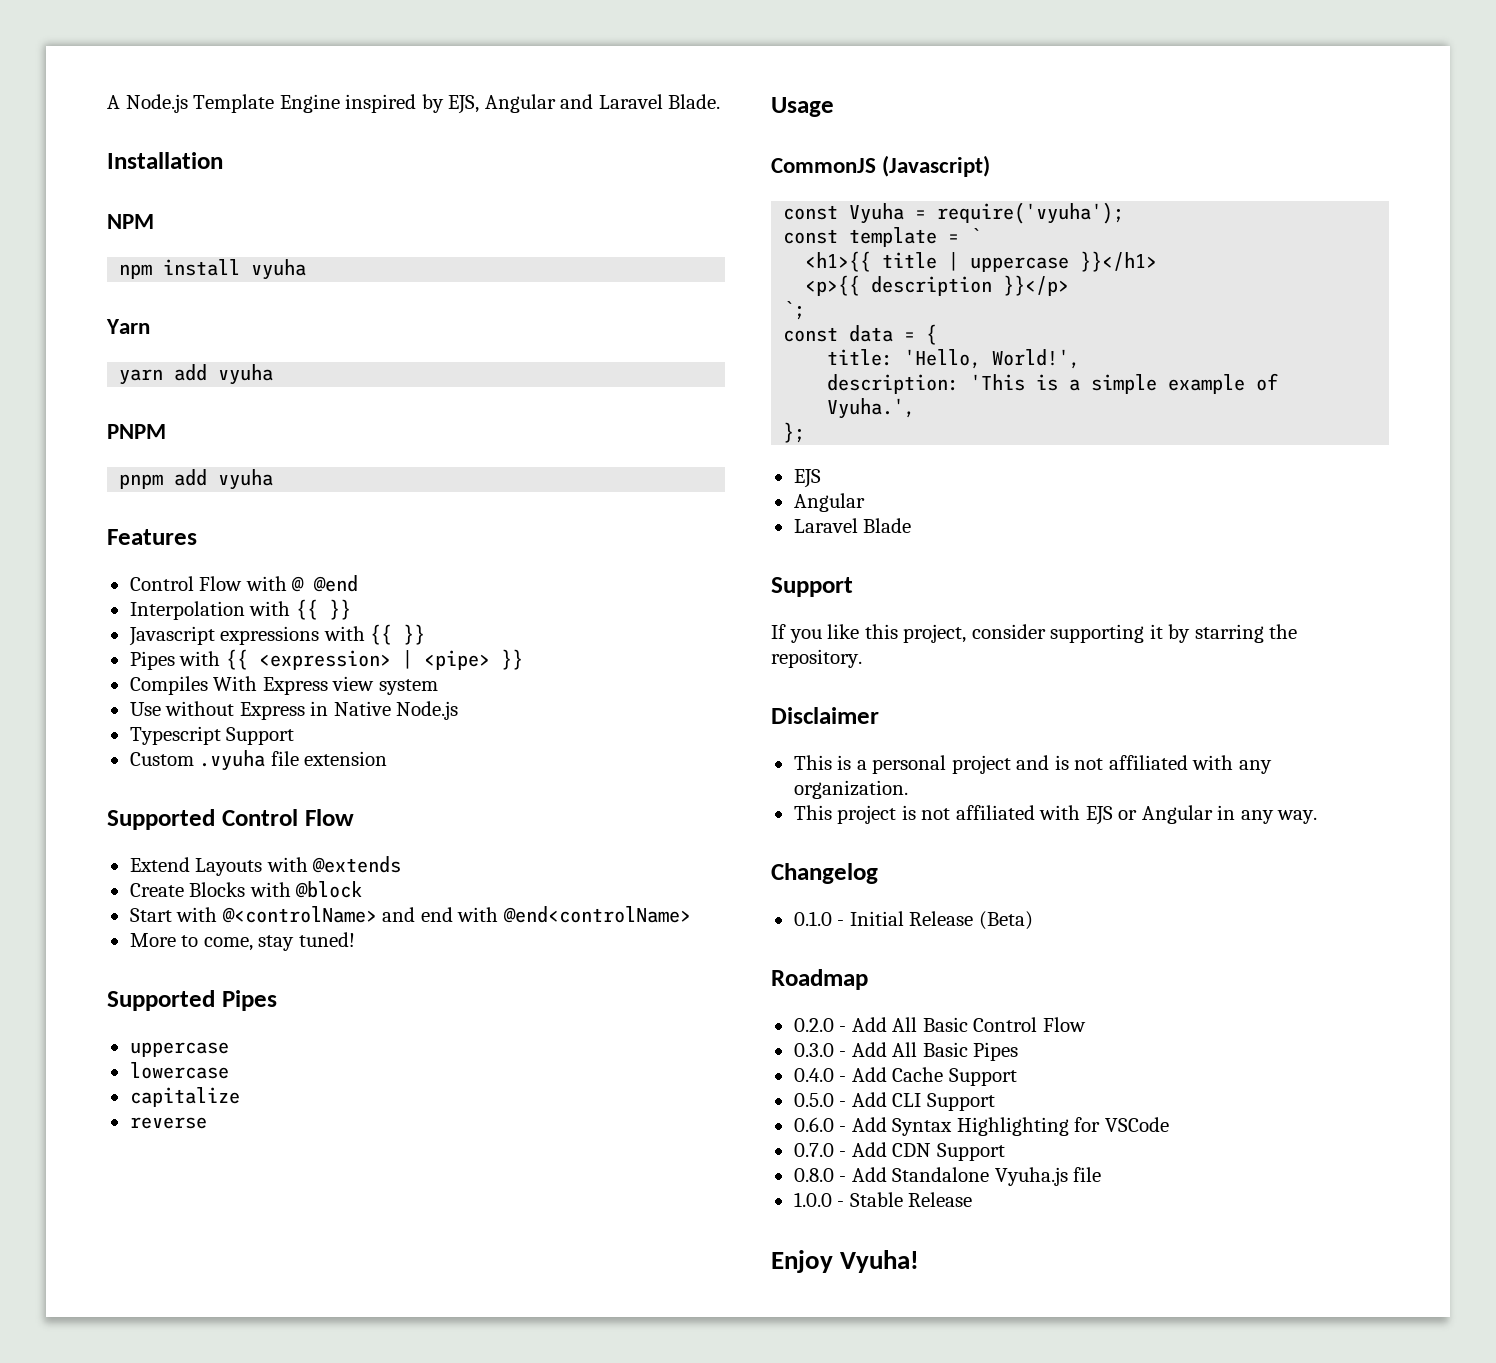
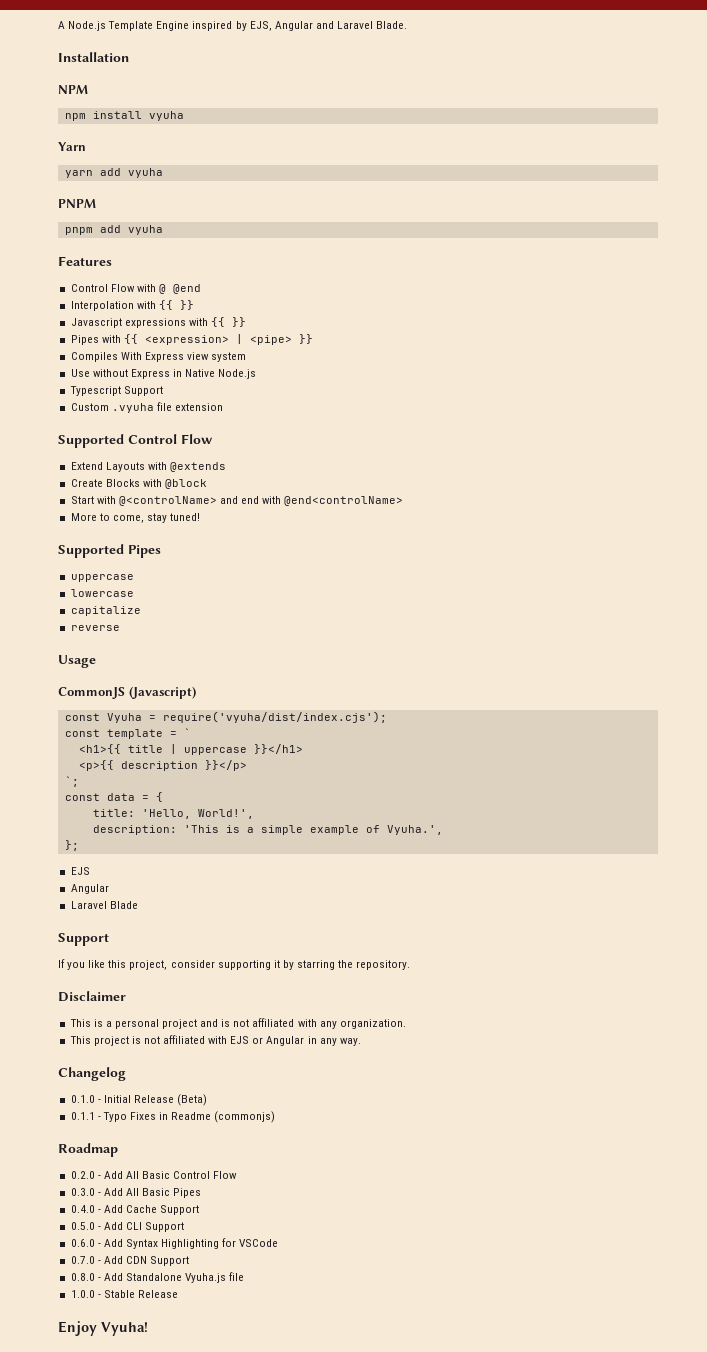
- const Vyuha = require('vyuha');
+ const Vyuha = require('vyuha/dist/index.cjs');
+ 0.1.1 - Typo Fixes in Readme (commonjs)

